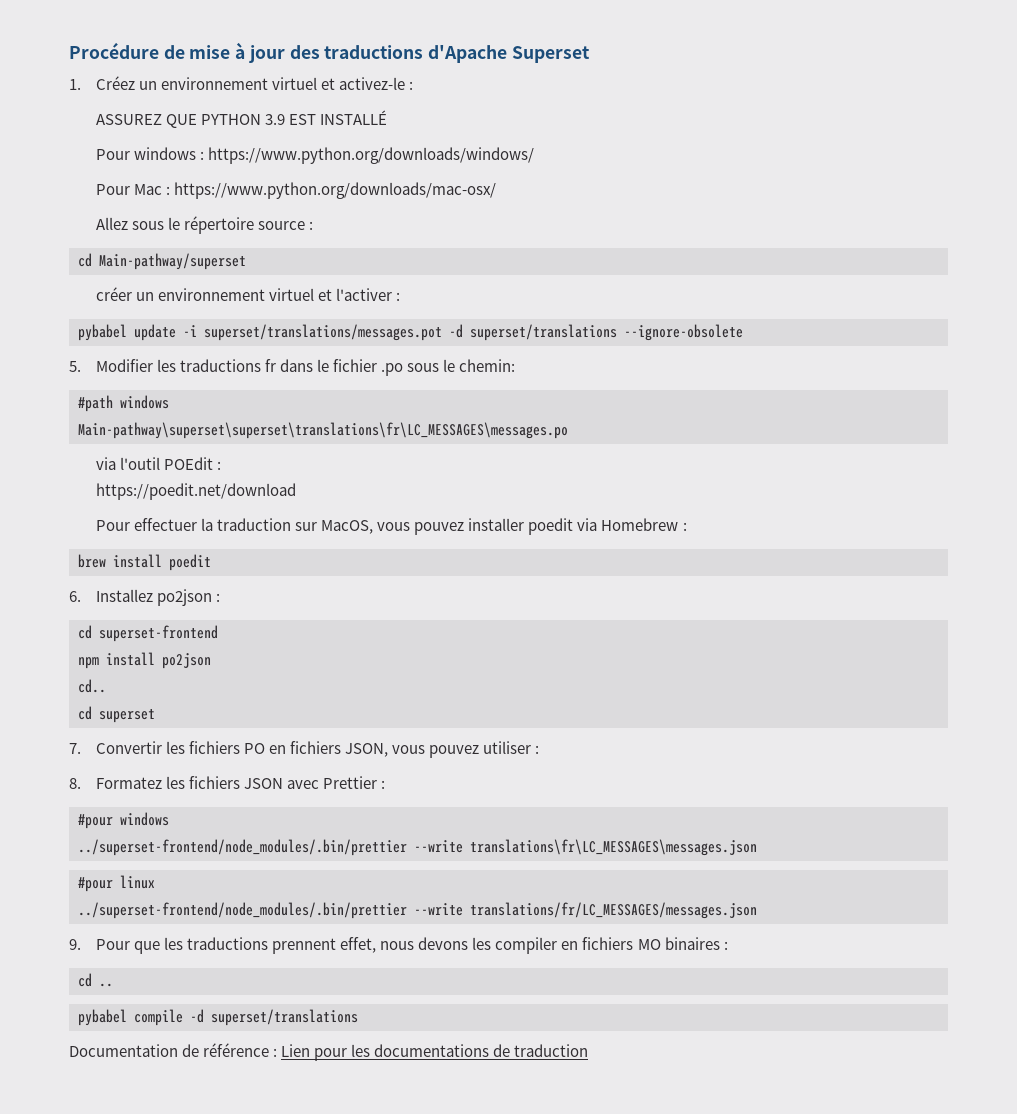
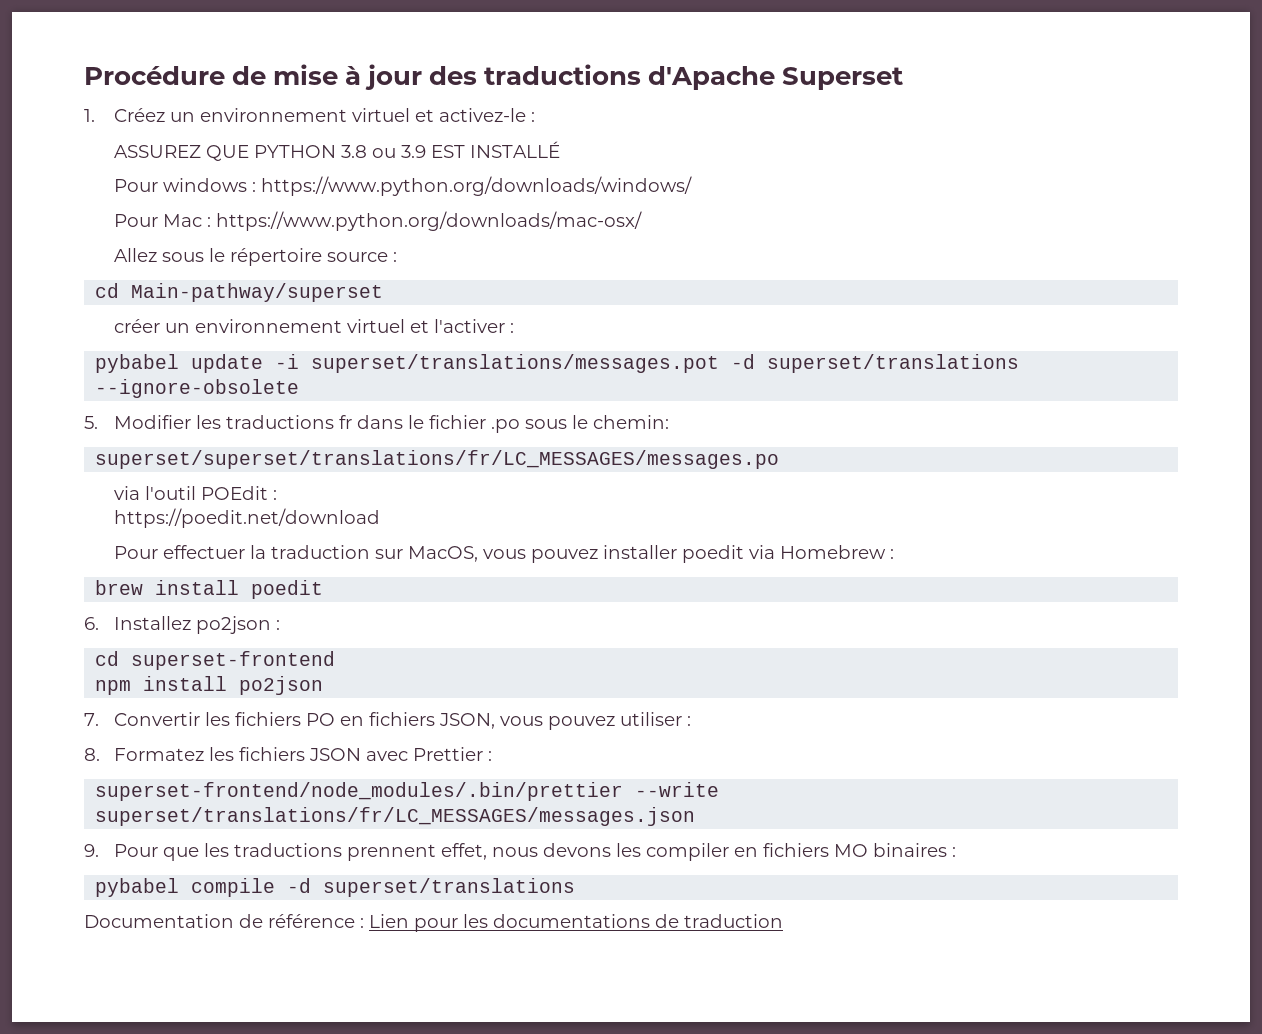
- ASSUREZ QUE PYTHON 3.9 EST INSTALLÉ
+ ASSUREZ QUE PYTHON 3.8 ou 3.9 EST INSTALLÉ
- #path windows
- Main-pathway\superset\superset\translations\fr\LC_MESSAGES\messages.po
+ superset/superset/translations/fr/LC_MESSAGES/messages.po
- cd..
- cd superset
- #pour windows
- ../superset-frontend/node_modules/.bin/prettier --write translations\fr\LC_MESSAGES\messages.json
- #pour linux
- ../superset-frontend/node_modules/.bin/prettier --write translations/fr/LC_MESSAGES/messages.json
+ superset-frontend/node_modules/.bin/prettier --write superset/translations/fr/LC_MESSAGES/messages.json
- cd ..

